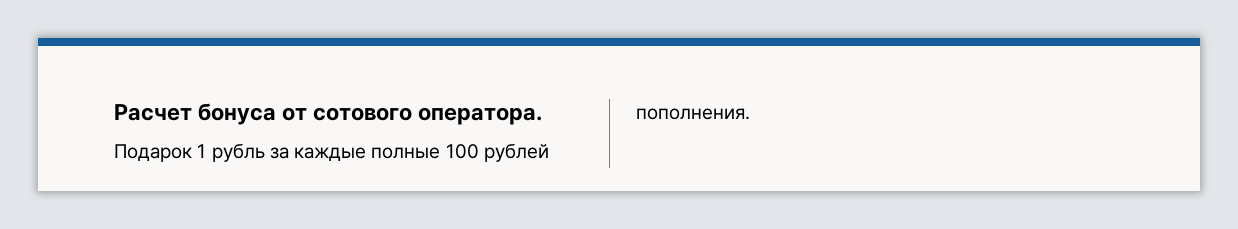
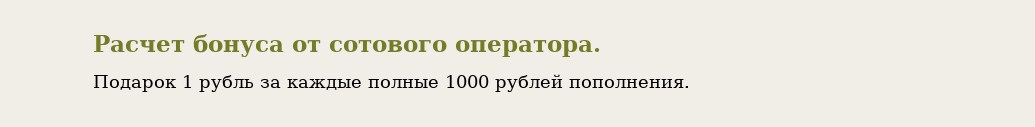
- Подарок 1 рубль за каждые полные 100 рублей пополнения.
+ Подарок 1 рубль за каждые полные 1000 рублей пополнения.

